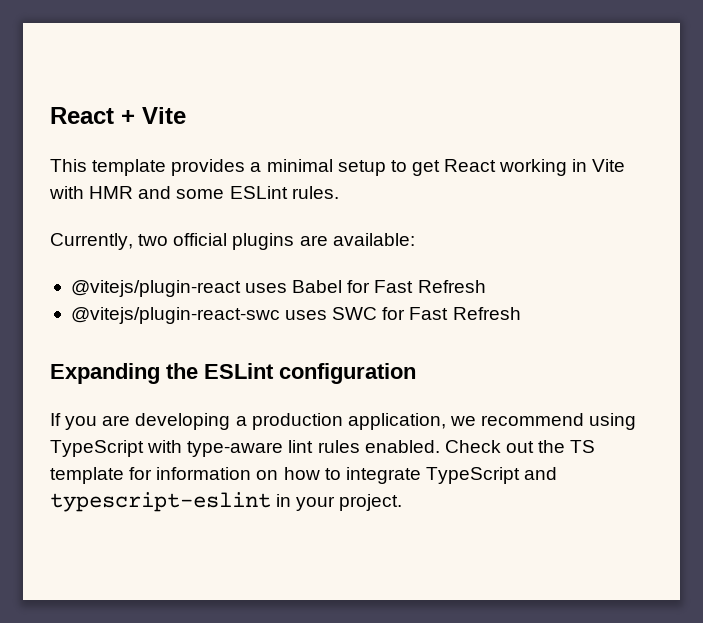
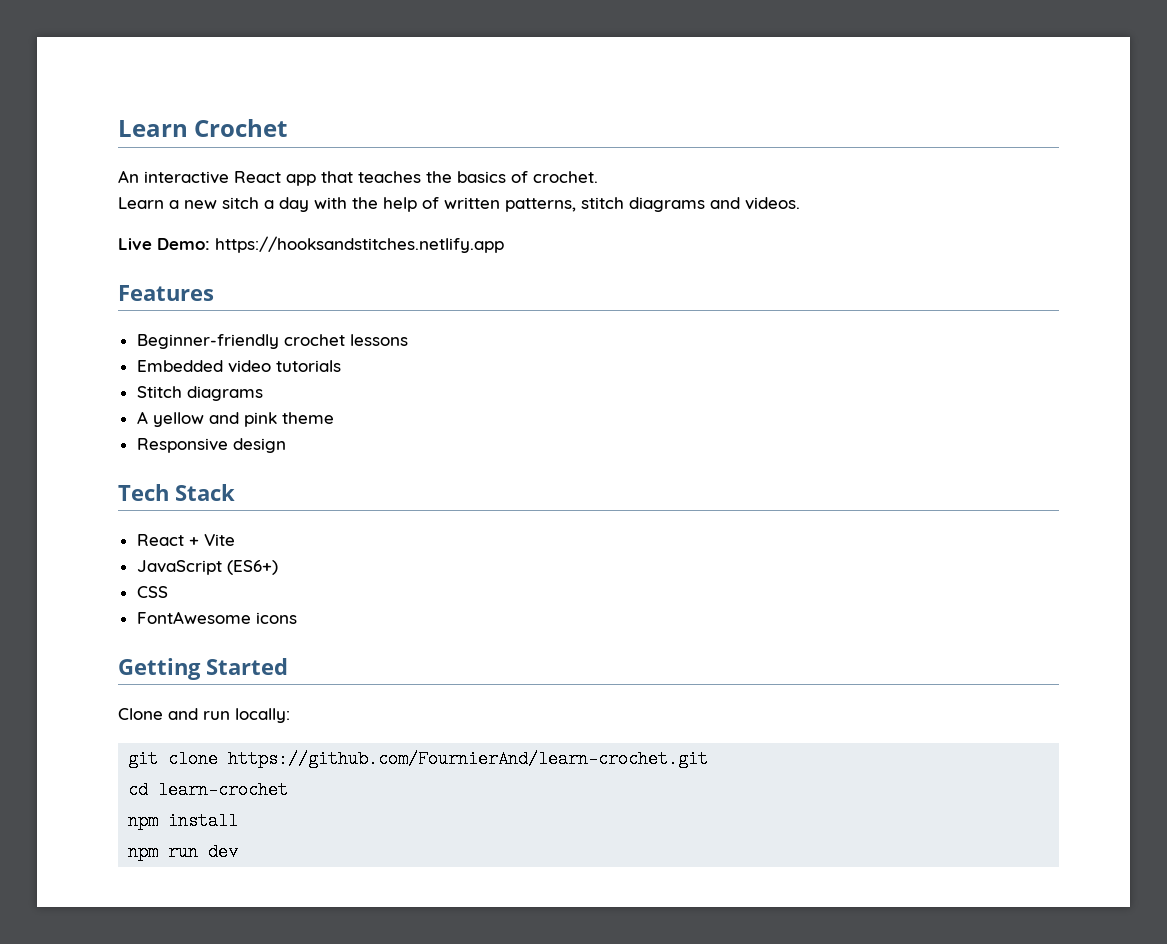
+ Learn Crochet
+ An interactive React app that teaches the basics of crochet.
+ Learn a new sitch a day with the help of written patterns, stitch diagrams and videos.
+ Live Demo: https://hooksandstitches.netlify.app
+ Features
+ Beginner-friendly crochet lessons
+ Embedded video tutorials
+ Stitch diagrams
+ A yellow and pink theme
+ Responsive design
+ Tech Stack
  React + Vite
- This template provides a minimal setup to get React working in Vite with HMR and some ESLint rules.
- Currently, two official plugins are available:
- @vitejs/plugin-react uses Babel for Fast Refresh
- @vitejs/plugin-react-swc uses SWC for Fast Refresh
- Expanding the ESLint configuration
- If you are developing a production application, we recommend using TypeScript with type-aware lint rules enabled. Check out the TS template for information on how to integrate TypeScript and typescript-eslint in your project.
+ JavaScript (ES6+)
+ CSS
+ FontAwesome icons
+ Getting Started
+ Clone and run locally:
+ git clone https://github.com/FournierAnd/learn-crochet.git
+ cd learn-crochet
+ npm install
+ npm run dev

